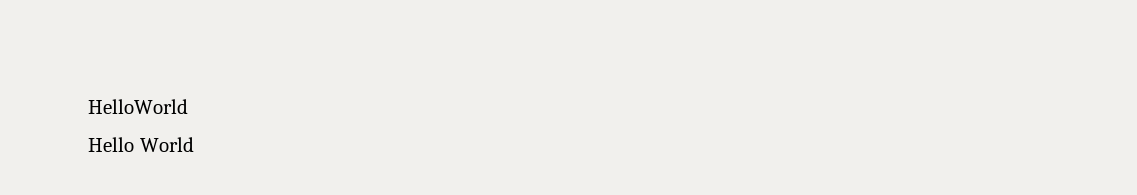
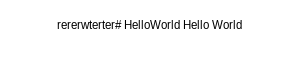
- HelloWorld
- Hello World
+ rererwterter# HelloWorld Hello World

